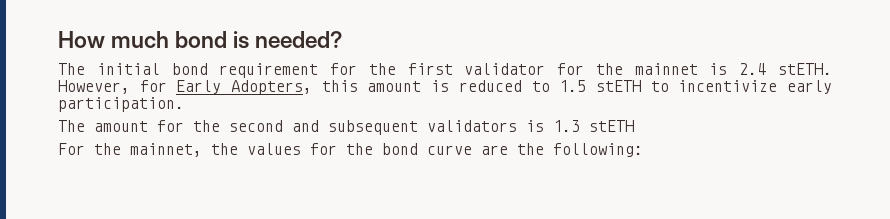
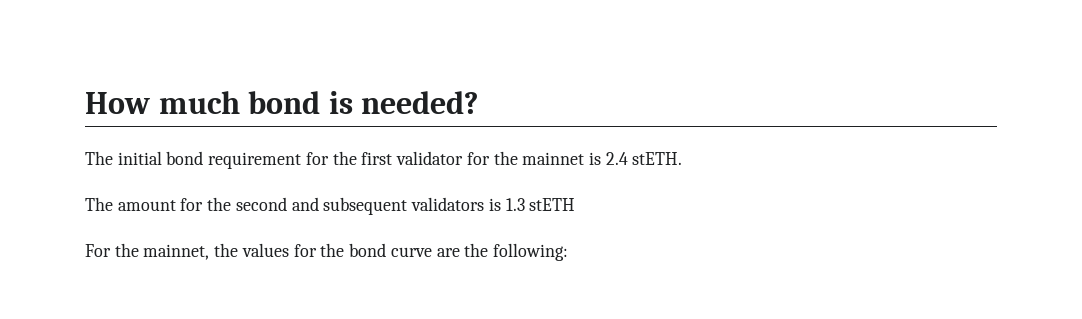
- However, for Early Adopters, this amount is reduced to 1.5 stETH to incentivize early participation.

